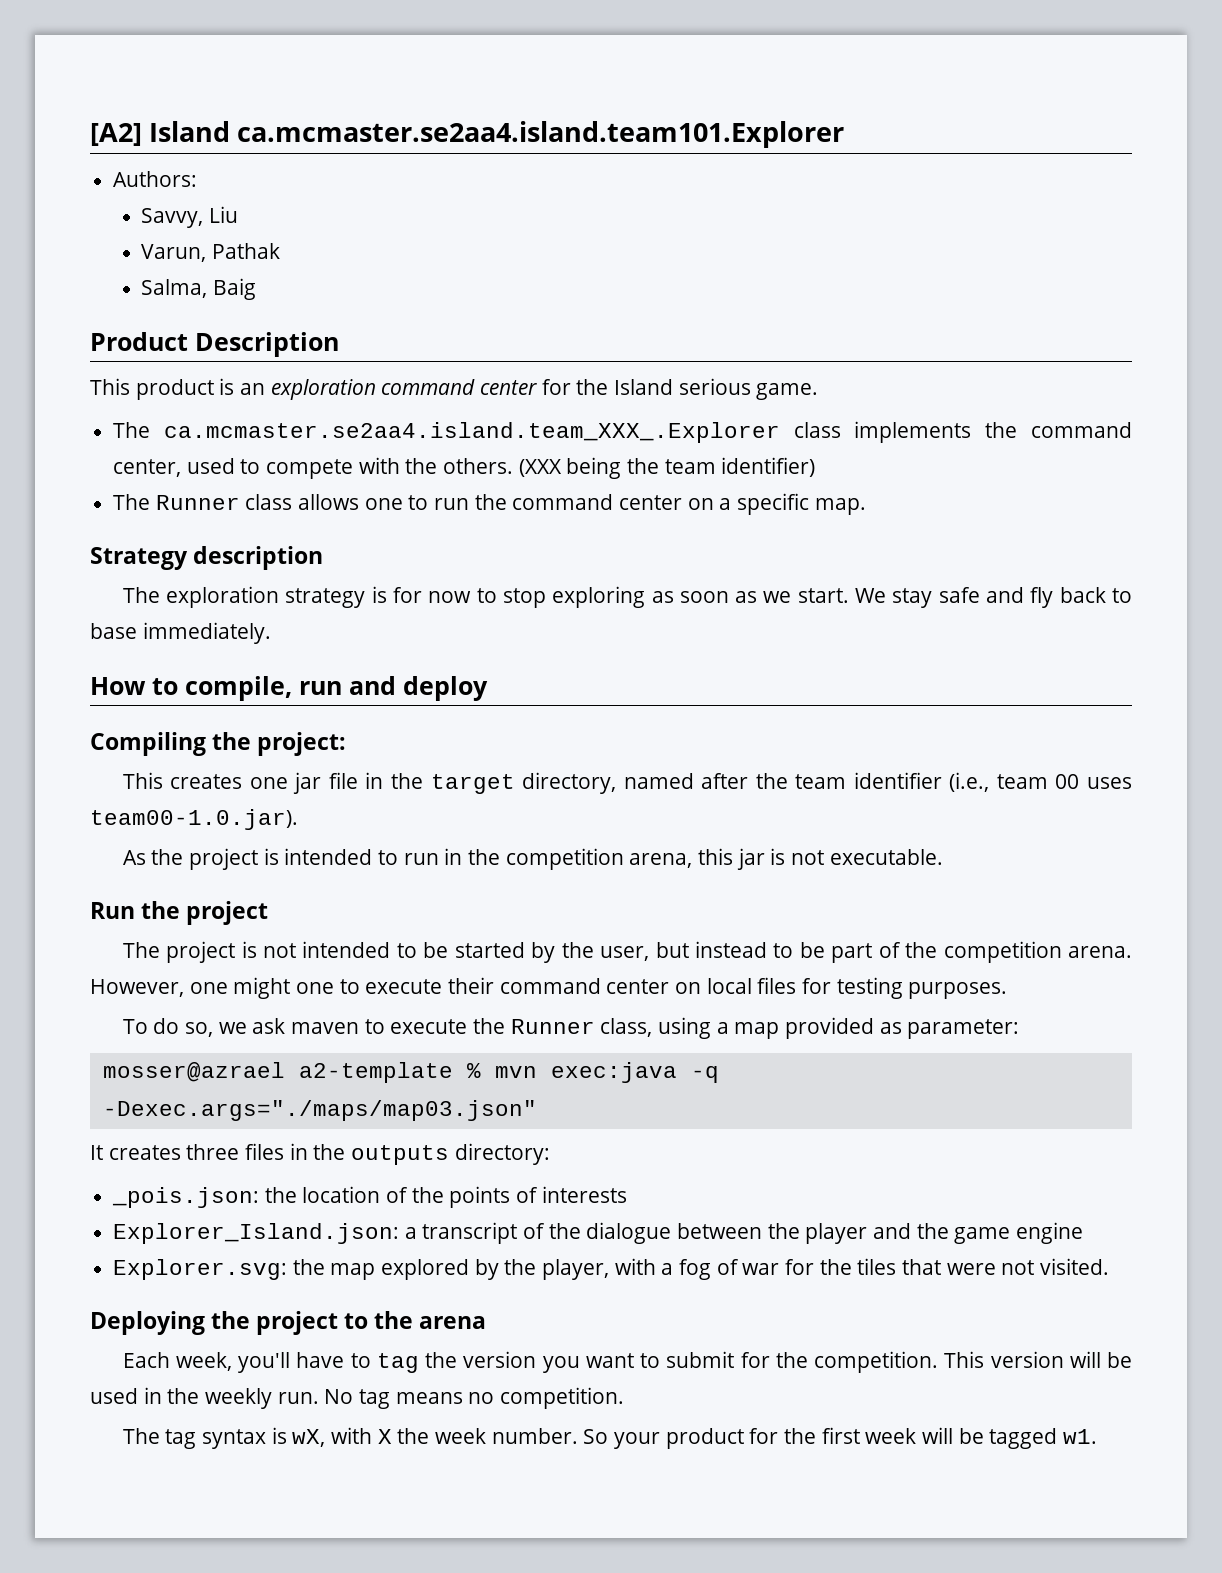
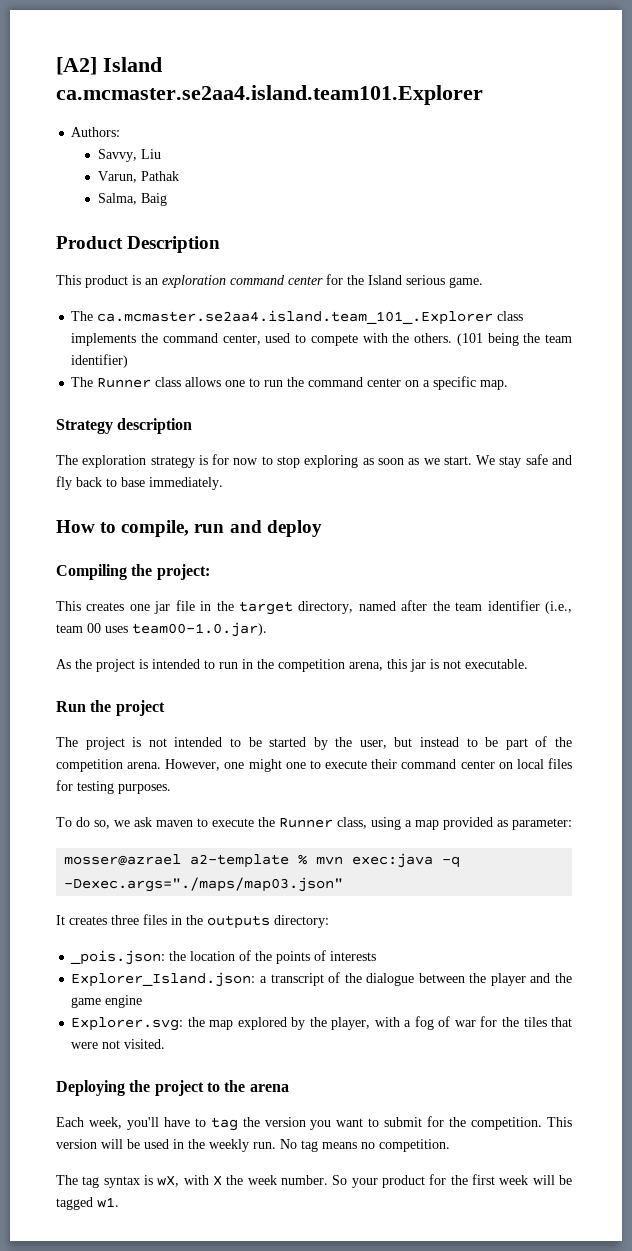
- The ca.mcmaster.se2aa4.island.team_XXX_.Explorer class implements the command center, used to compete with the others.
+ The ca.mcmaster.se2aa4.island.team_101_.Explorer class implements the command center, used to compete with the others.
- (XXX being the team identifier)
+ (101 being the team identifier)

